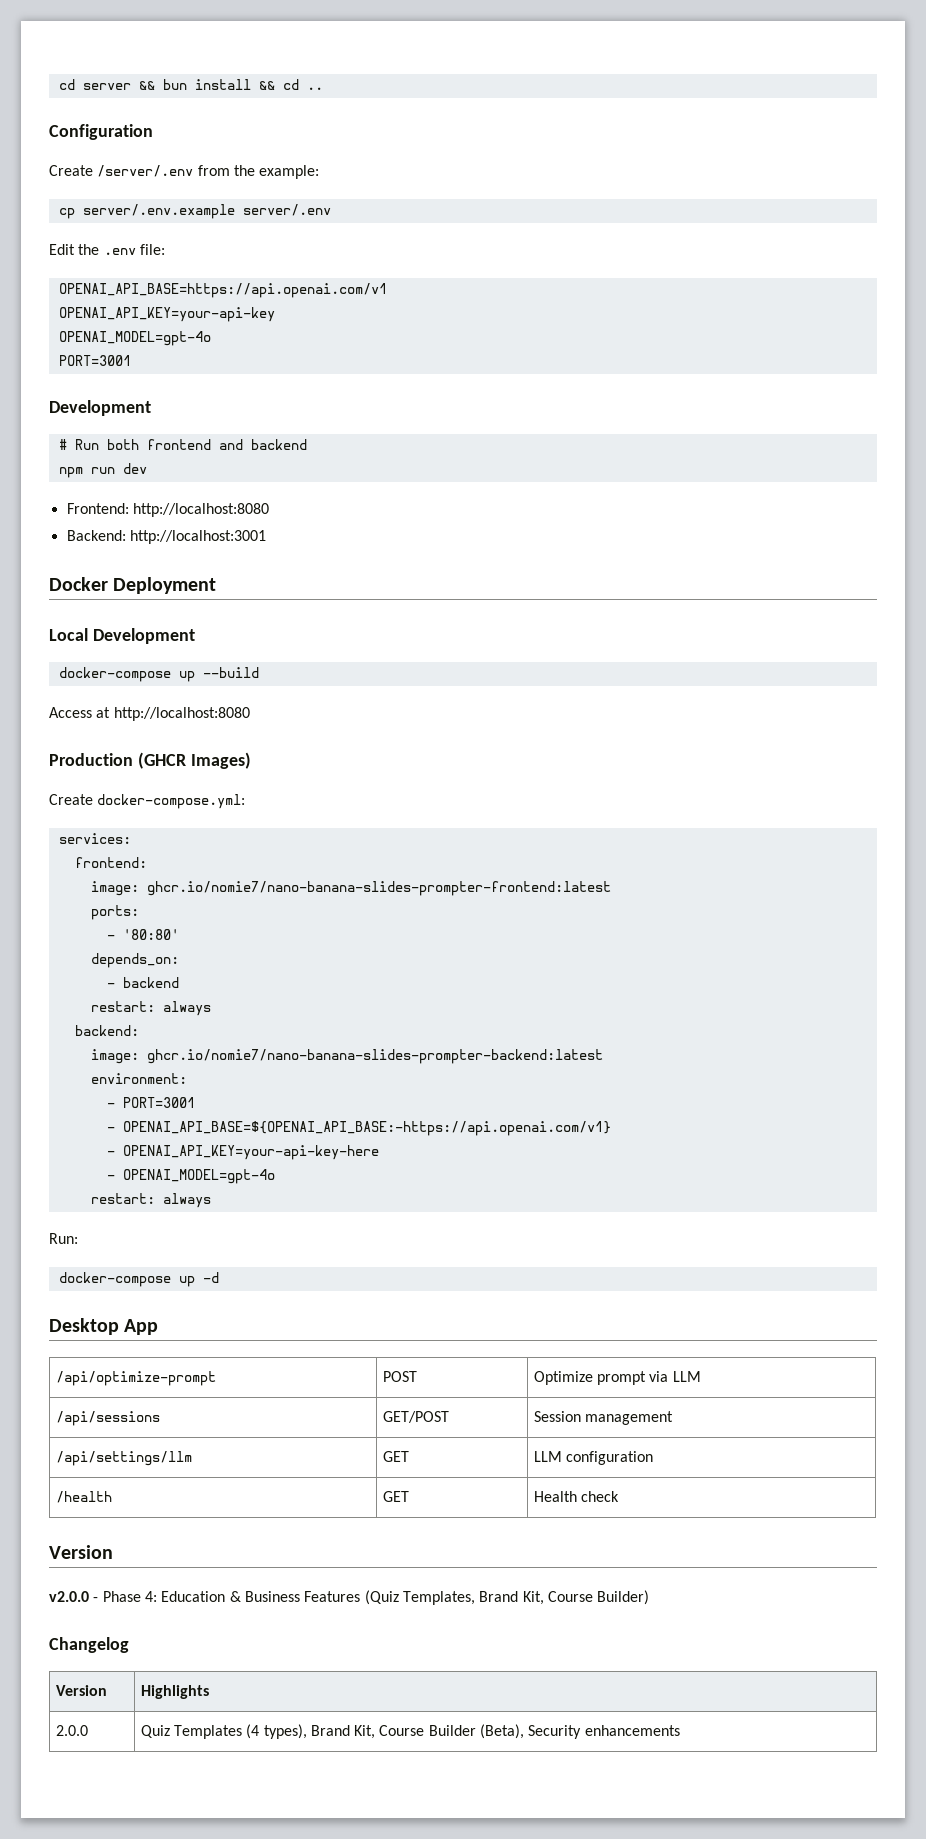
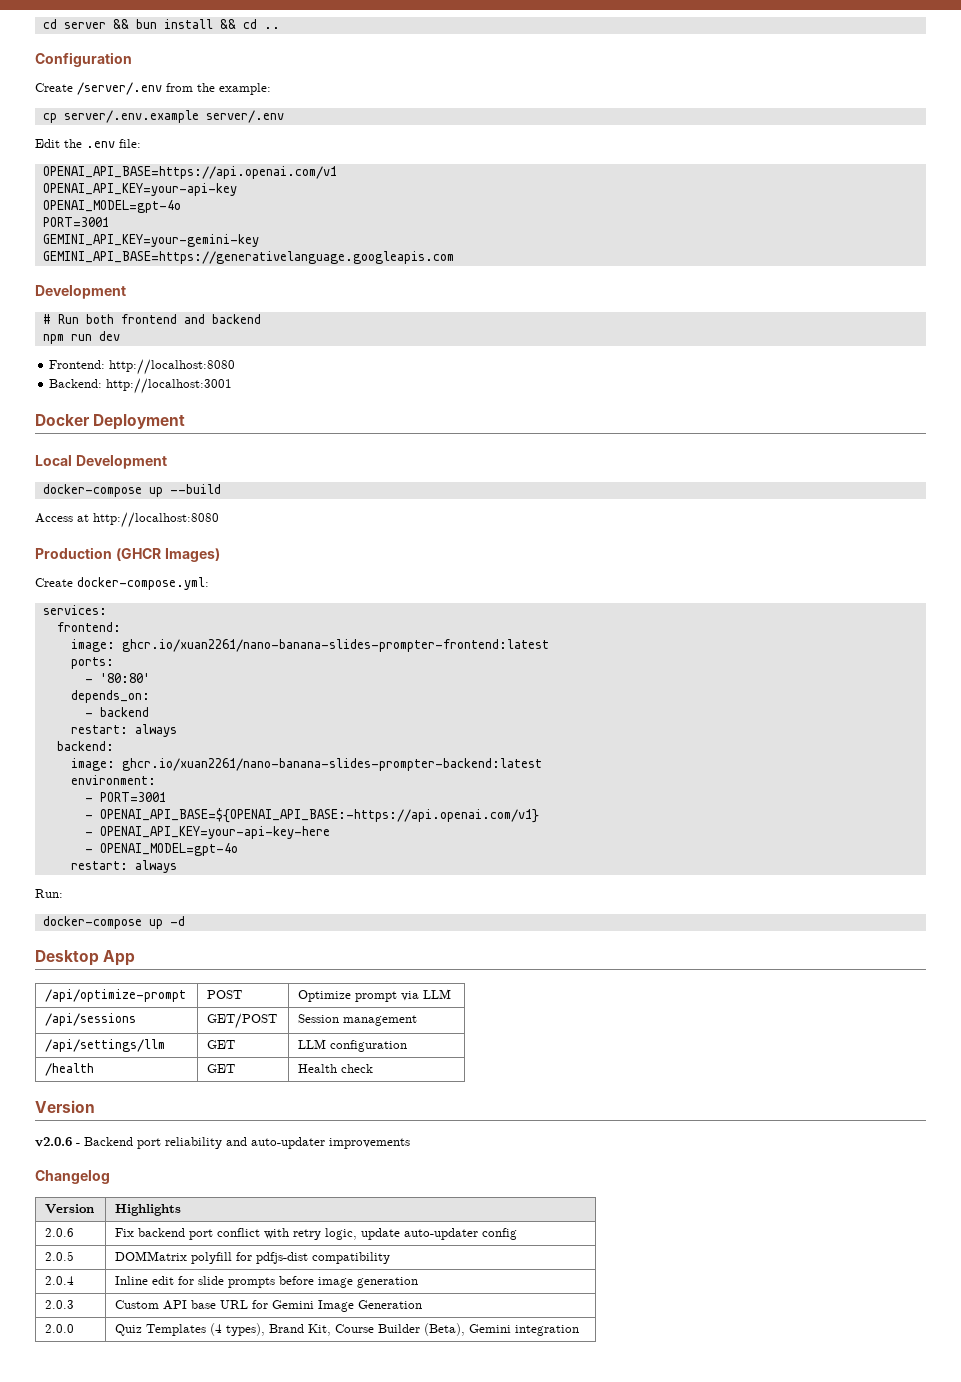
+ GEMINI_API_KEY=your-gemini-key
+ GEMINI_API_BASE=https://generativelanguage.googleapis.com
- image: ghcr.io/nomie7/nano-banana-slides-prompter-frontend:latest
+ image: ghcr.io/xuan2261/nano-banana-slides-prompter-frontend:latest
- image: ghcr.io/nomie7/nano-banana-slides-prompter-backend:latest
+ image: ghcr.io/xuan2261/nano-banana-slides-prompter-backend:latest
- v2.0.0 - Phase 4: Education & Business Features (Quiz Templates, Brand Kit, Course Builder)
+ v2.0.6 - Backend port reliability and auto-updater improvements
  Changelog
  Version | Highlights
+ 2.0.6 | Fix backend port conflict with retry logic, update auto-updater config
+ 2.0.5 | DOMMatrix polyfill for pdfjs-dist compatibility
+ 2.0.4 | Inline edit for slide prompts before image generation
+ 2.0.3 | Custom API base URL for Gemini Image Generation
- 2.0.0 | Quiz Templates (4 types), Brand Kit, Course Builder (Beta), Security enhancements
+ 2.0.0 | Quiz Templates (4 types), Brand Kit, Course Builder (Beta), Gemini integration

